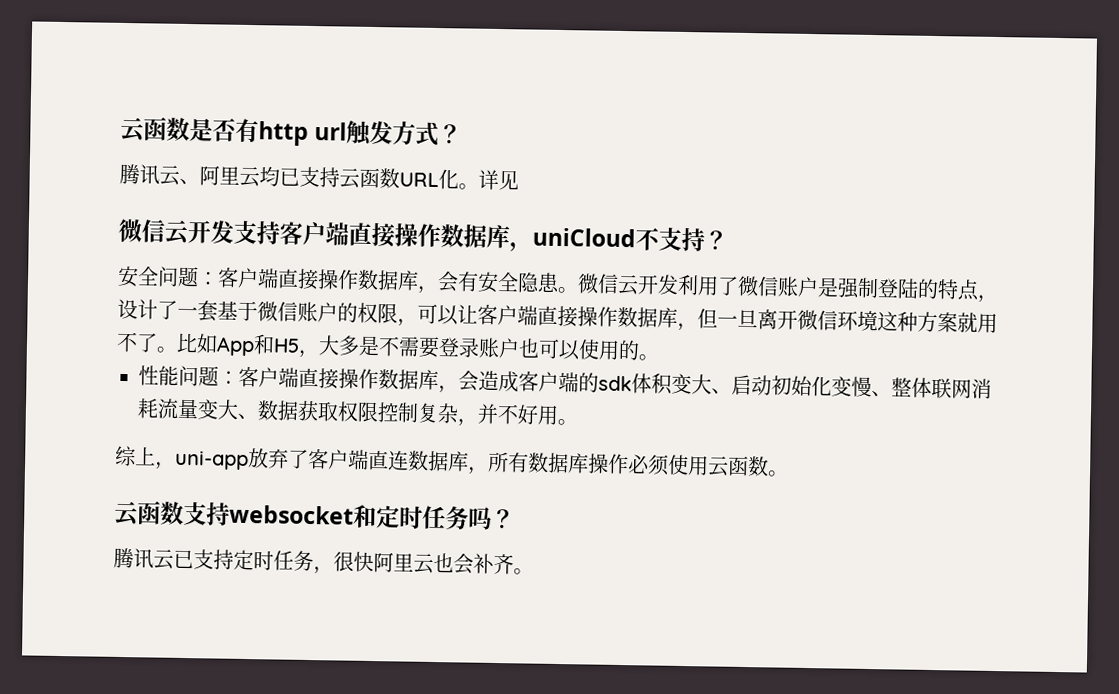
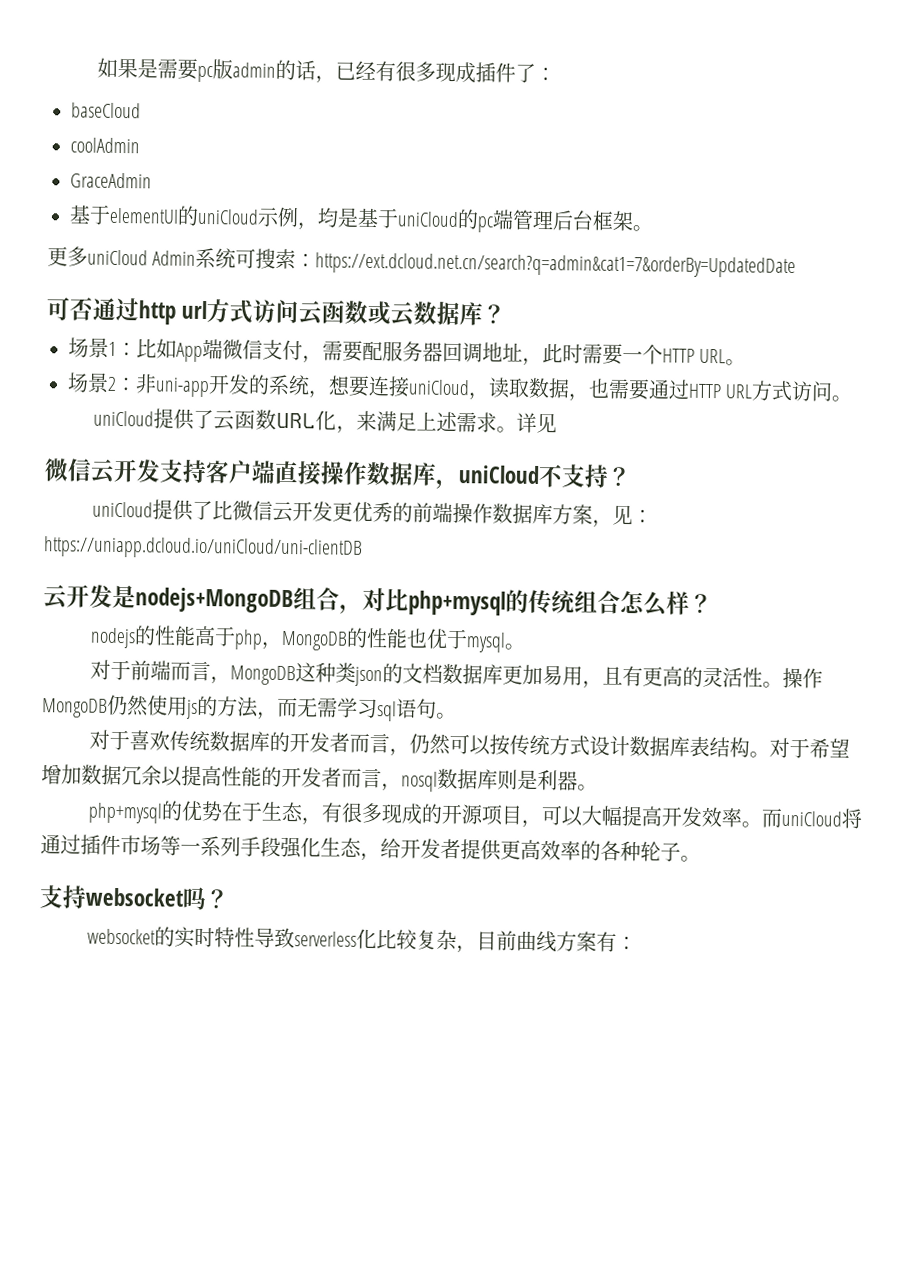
- 云函数是否有http url触发方式？
- 腾讯云、阿里云均已支持云函数URL化。
+ 如果是需要pc版admin的话，已经有很多现成插件了：
+ baseCloud
+ coolAdmin
+ GraceAdmin
+ 基于elementUI的uniCloud示例，均是基于uniCloud的pc端管理后台框架。
+ 更多uniCloud Admin系统可搜索：https://ext.dcloud.net.cn/search?q=admin&cat1=7&orderBy=UpdatedDate
+ 可否通过http url方式访问云函数或云数据库？
+ 场景1：比如App端微信支付，需要配服务器回调地址，此时需要一个HTTP URL。
+ 场景2：非uni-app开发的系统，想要连接uniCloud，读取数据，也需要通过HTTP URL方式访问。
+ uniCloud提供了云函数URL化，来满足上述需求。
- 安全问题：客户端直接操作数据库，会有安全隐患。微信云开发利用了微信账户是强制登陆的特点，设计了一套基于微信账户的权限，可以让客户端直接操作数据库，但一旦离开微信环境这种方案就用不了。比如App和H5，大多是不需要登录账户也可以使用的。
- 性能问题：客户端直接操作数据库，会造成客户端的sdk体积变大、启动初始化变慢、整体联网消耗流量变大、数据获取权限控制复杂，并不好用。
- 综上，uni-app放弃了客户端直连数据库，所有数据库操作必须使用云函数。
- 云函数支持websocket和定时任务吗？
- 腾讯云已支持定时任务，很快阿里云也会补齐。
+ uniCloud提供了比微信云开发更优秀的前端操作数据库方案，见：https://uniapp.dcloud.io/uniCloud/uni-clientDB
+ 云开发是nodejs+MongoDB组合，对比php+mysql的传统组合怎么样？
+ nodejs的性能高于php，MongoDB的性能也优于mysql。
+ 对于前端而言，MongoDB这种类json的文档数据库更加易用，且有更高的灵活性。操作MongoDB仍然使用js的方法，而无需学习sql语句。
+ 对于喜欢传统数据库的开发者而言，仍然可以按传统方式设计数据库表结构。对于希望增加数据冗余以提高性能的开发者而言，nosql数据库则是利器。
+ php+mysql的优势在于生态，有很多现成的开源项目，可以大幅提高开发效率。而uniCloud将通过插件市场等一系列手段强化生态，给开发者提供更高效率的各种轮子。
+ 支持websocket吗？
+ websocket的实时特性导致serverless化比较复杂，目前曲线方案有：

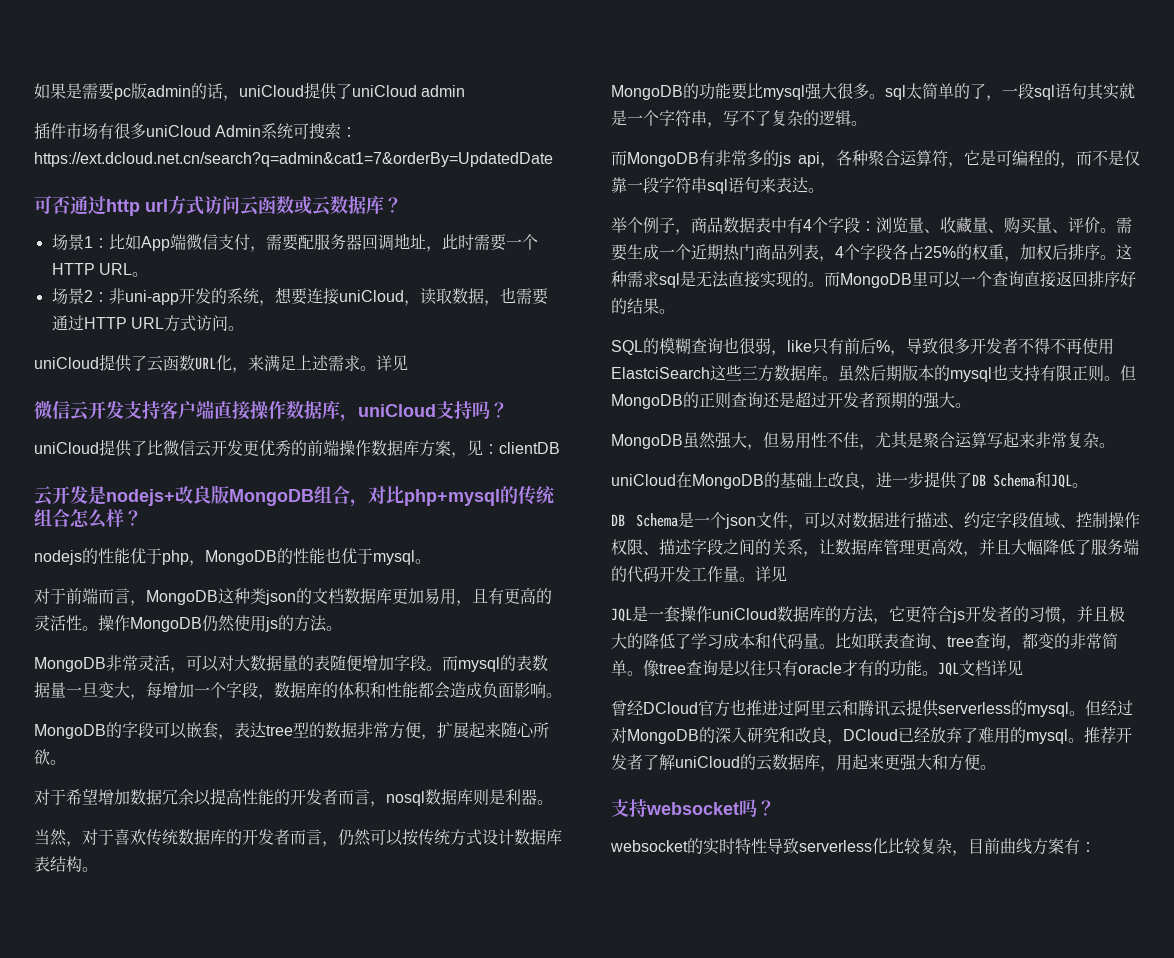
- 如果是需要pc版admin的话，已经有很多现成插件了：
- baseCloud
- coolAdmin
- GraceAdmin
- 基于elementUI的uniCloud示例，均是基于uniCloud的pc端管理后台框架。
- 更多uniCloud Admin系统可搜索：https://ext.dcloud.net.cn/search?q=admin&cat1=7&orderBy=UpdatedDate
+ 如果是需要pc版admin的话，uniCloud提供了uniCloud admin
+ 插件市场有很多uniCloud Admin系统可搜索：https://ext.dcloud.net.cn/search?q=admin&cat1=7&orderBy=UpdatedDate
- 微信云开发支持客户端直接操作数据库，uniCloud不支持？
+ 微信云开发支持客户端直接操作数据库，uniCloud支持吗？
- uniCloud提供了比微信云开发更优秀的前端操作数据库方案，见：https://uniapp.dcloud.io/uniCloud/uni-clientDB
+ uniCloud提供了比微信云开发更优秀的前端操作数据库方案，见：clientDB
- 云开发是nodejs+MongoDB组合，对比php+mysql的传统组合怎么样？
+ 云开发是nodejs+改良版MongoDB组合，对比php+mysql的传统组合怎么样？
- nodejs的性能高于php，MongoDB的性能也优于mysql。
+ nodejs的性能优于php，MongoDB的性能也优于mysql。
- 操作MongoDB仍然使用js的方法，而无需学习sql语句。
- 对于喜欢传统数据库的开发者而言，仍然可以按传统方式设计数据库表结构。对于希望增加数据冗余以提高性能的开发者而言，nosql数据库则是利器。
- php+mysql的优势在于生态，有很多现成的开源项目，可以大幅提高开发效率。而uniCloud将通过插件市场等一系列手段强化生态，给开发者提供更高效率的各种轮子。
+ 操作MongoDB仍然使用js的方法。
+ MongoDB非常灵活，可以对大数据量的表随便增加字段。而mysql的表数据量一旦变大，每增加一个字段，数据库的体积和性能都会造成负面影响。
+ MongoDB的字段可以嵌套，表达tree型的数据非常方便，扩展起来随心所欲。
+ 对于希望增加数据冗余以提高性能的开发者而言，nosql数据库则是利器。
+ 当然，对于喜欢传统数据库的开发者而言，仍然可以按传统方式设计数据库表结构。
+ MongoDB的功能要比mysql强大很多。sql太简单的了，一段sql语句其实就是一个字符串，写不了复杂的逻辑。
+ 而MongoDB有非常多的js api，各种聚合运算符，它是可编程的，而不是仅靠一段字符串sql语句来表达。
+ 举个例子，商品数据表中有4个字段：浏览量、收藏量、购买量、评价。需要生成一个近期热门商品列表，4个字段各占25%的权重，加权后排序。这种需求sql是无法直接实现的。而MongoDB里可以一个查询直接返回排序好的结果。
+ SQL的模糊查询也很弱，like只有前后%，导致很多开发者不得不再使用ElastciSearch这些三方数据库。虽然后期版本的mysql也支持有限正则。但MongoDB的正则查询还是超过开发者预期的强大。
+ MongoDB虽然强大，但易用性不佳，尤其是聚合运算写起来非常复杂。
+ uniCloud在MongoDB的基础上改良，进一步提供了DB Schema和JQL。
+ DB Schema是一个json文件，可以对数据进行描述、约定字段值域、控制操作权限、描述字段之间的关系，让数据库管理更高效，并且大幅降低了服务端的代码开发工作量。详见
+ JQL是一套操作uniCloud数据库的方法，它更符合js开发者的习惯，并且极大的降低了学习成本和代码量。比如联表查询、tree查询，都变的非常简单。像tree查询是以往只有oracle才有的功能。JQL文档详见
+ 曾经DCloud官方也推进过阿里云和腾讯云提供serverless的mysql。但经过对MongoDB的深入研究和改良，DCloud已经放弃了难用的mysql。推荐开发者了解uniCloud的云数据库，用起来更强大和方便。

